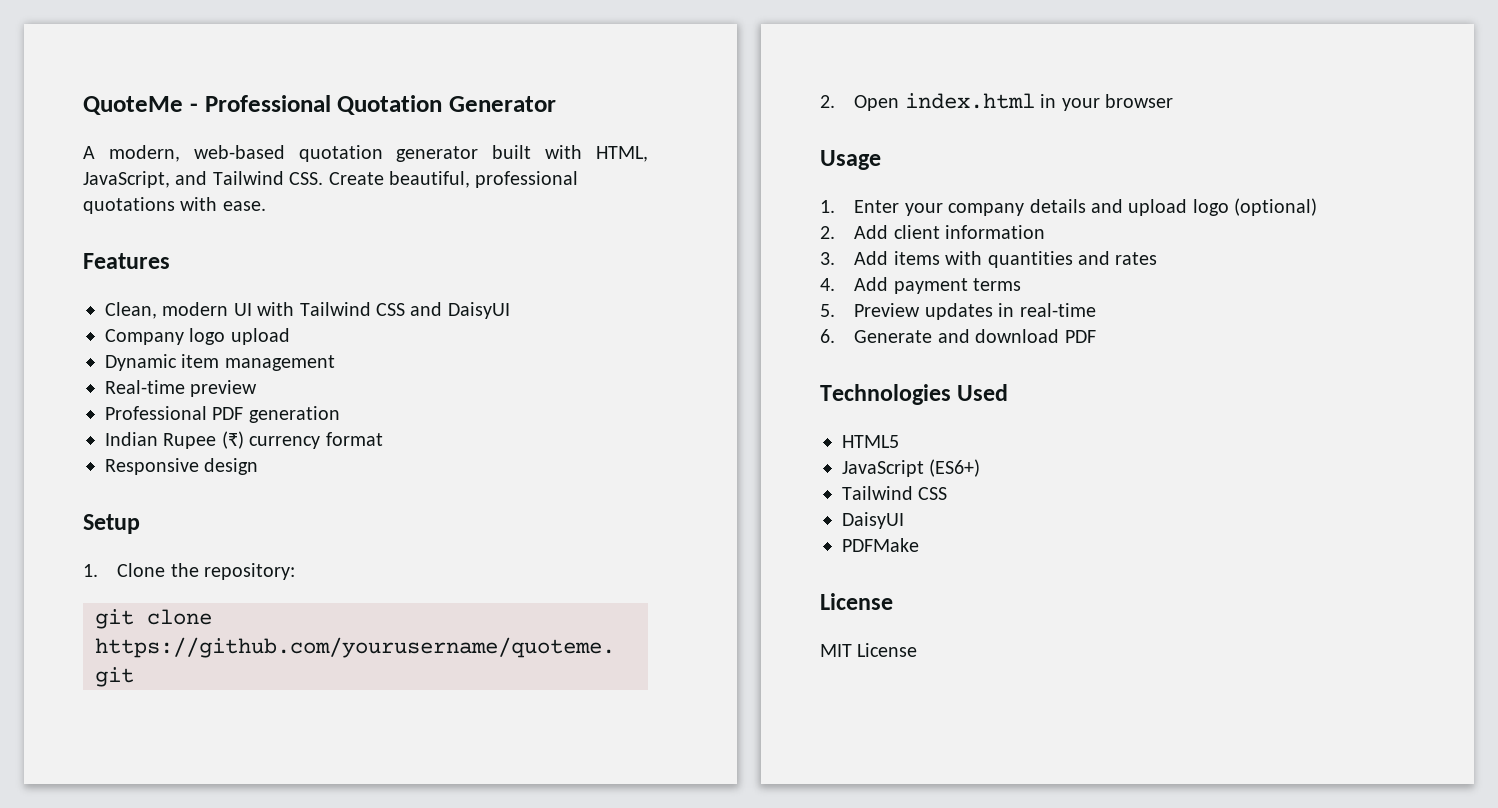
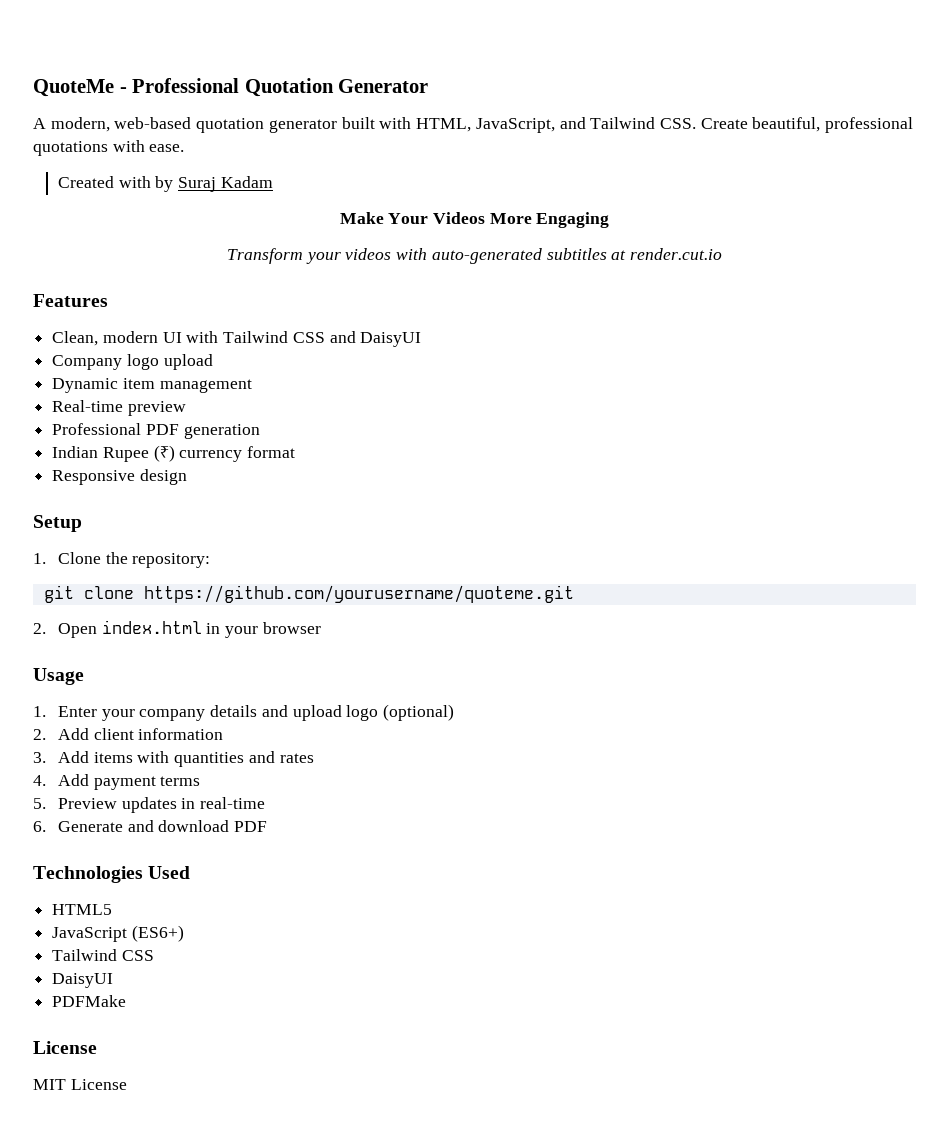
+ Created with by Suraj Kadam
+ Make Your Videos More Engaging
+ Transform your videos with auto-generated subtitles at render.cut.io

